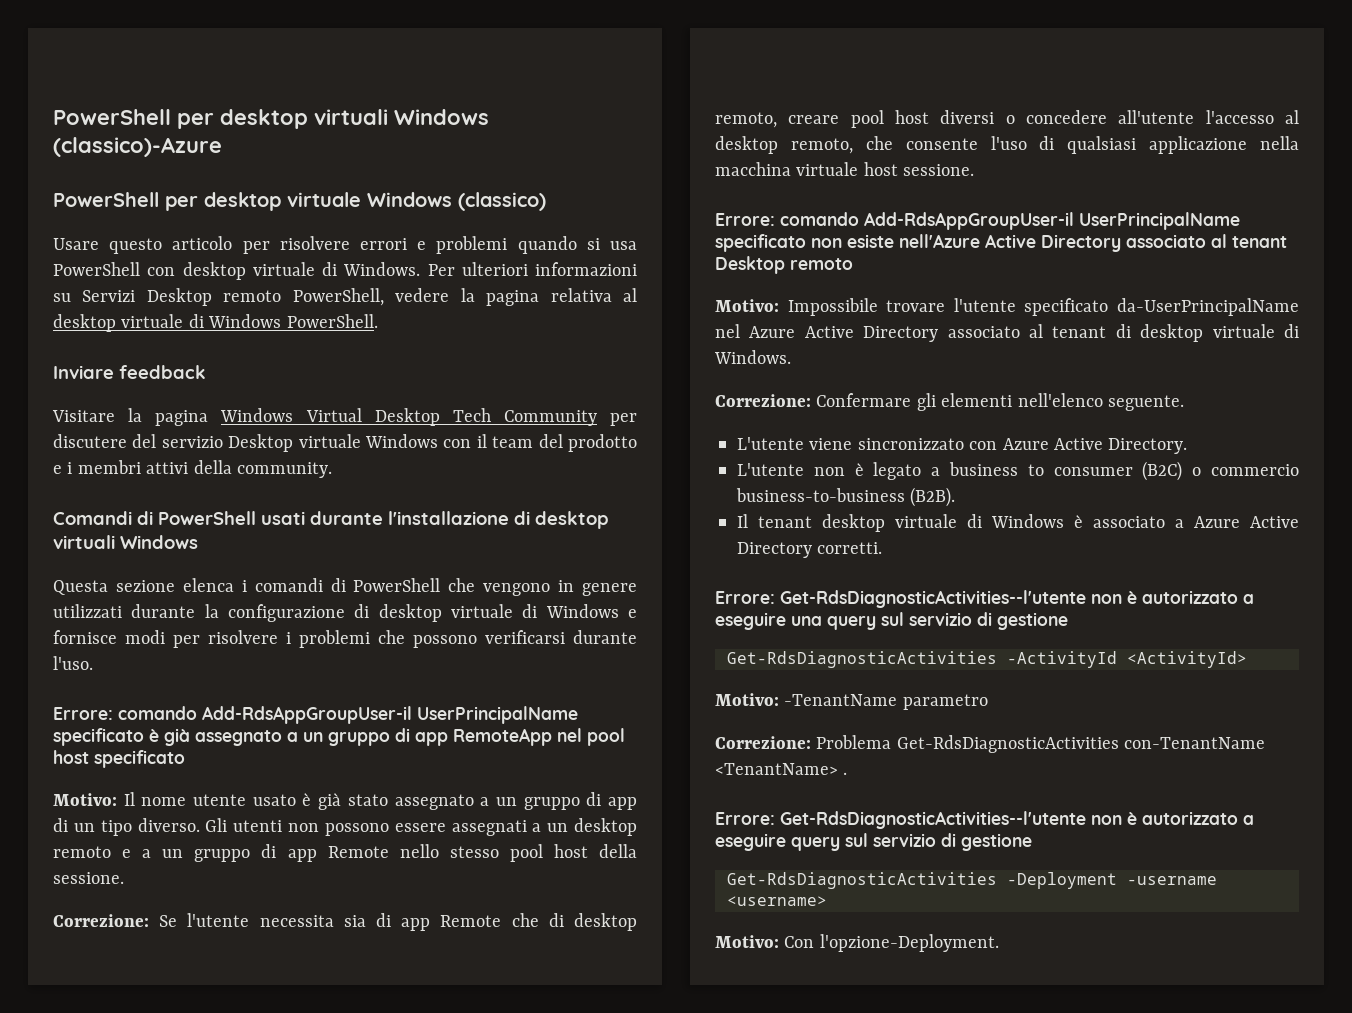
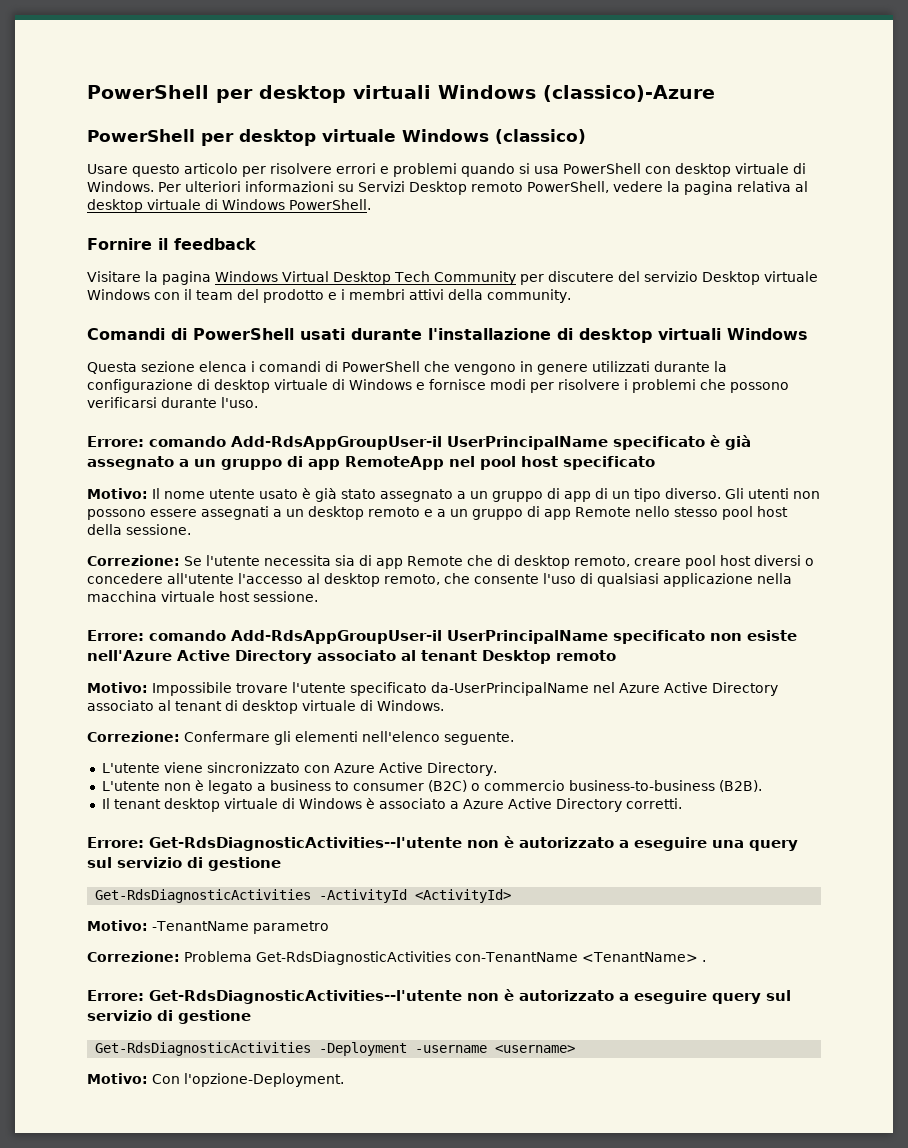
- Inviare feedback
+ Fornire il feedback

